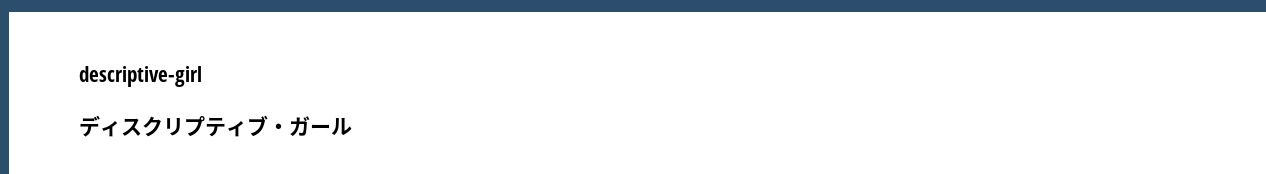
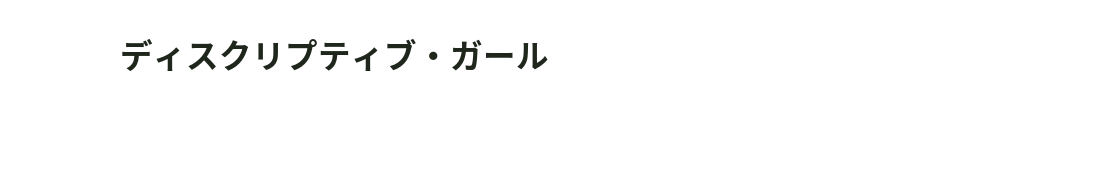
- descriptive-girl

